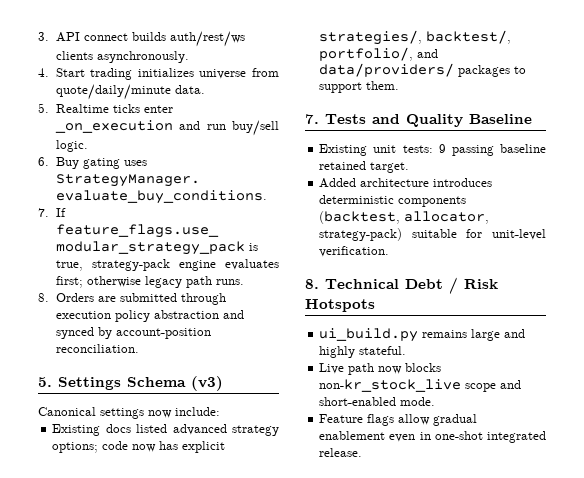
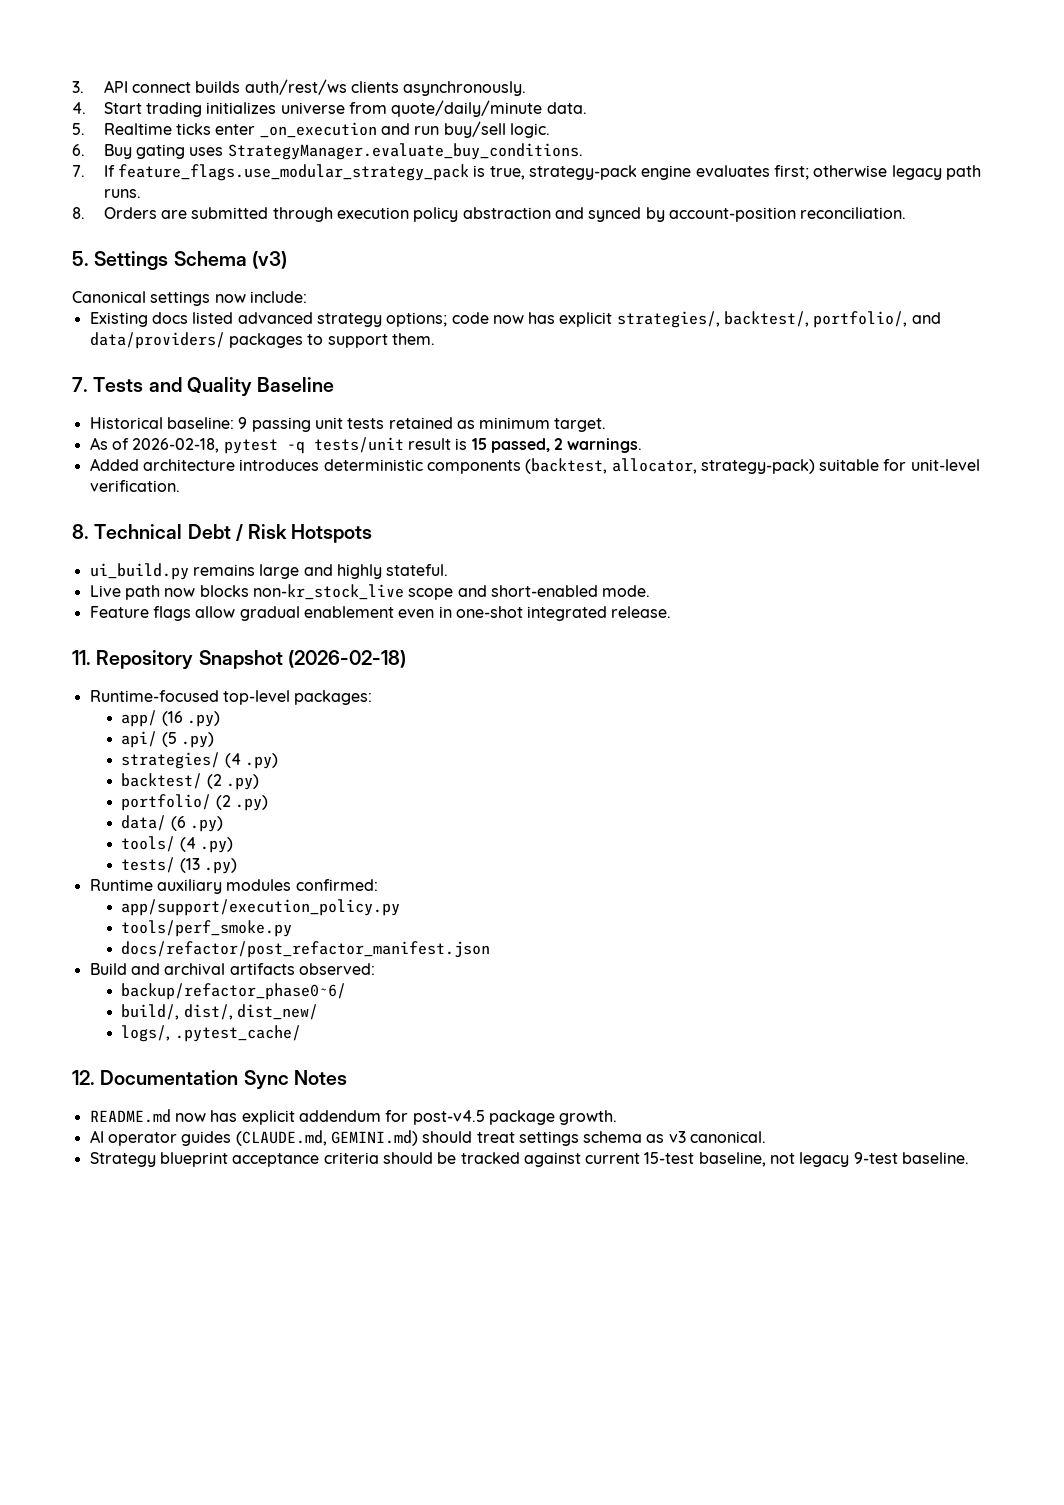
- Existing unit tests: 9 passing baseline retained target.
+ Historical baseline: 9 passing unit tests retained as minimum target.
+ As of 2026-02-18, pytest -q tests/unit result is 15 passed, 2 warnings.
+ 11. Repository Snapshot (2026-02-18)
+ Runtime-focused top-level packages:
+ app/ (16 .py)
+ api/ (5 .py)
+ strategies/ (4 .py)
+ backtest/ (2 .py)
+ portfolio/ (2 .py)
+ data/ (6 .py)
+ tools/ (4 .py)
+ tests/ (13 .py)
+ Runtime auxiliary modules confirmed:
+ app/support/execution_policy.py
+ tools/perf_smoke.py
+ docs/refactor/post_refactor_manifest.json
+ Build and archival artifacts observed:
+ backup/refactor_phase0~6/
+ build/, dist/, dist_new/
+ logs/, .pytest_cache/
+ 12. Documentation Sync Notes
+ README.md now has explicit addendum for post-v4.5 package growth.
+ AI operator guides (CLAUDE.md, GEMINI.md) should treat settings schema as v3 canonical.
+ Strategy blueprint acceptance criteria should be tracked against current 15-test baseline, not legacy 9-test baseline.

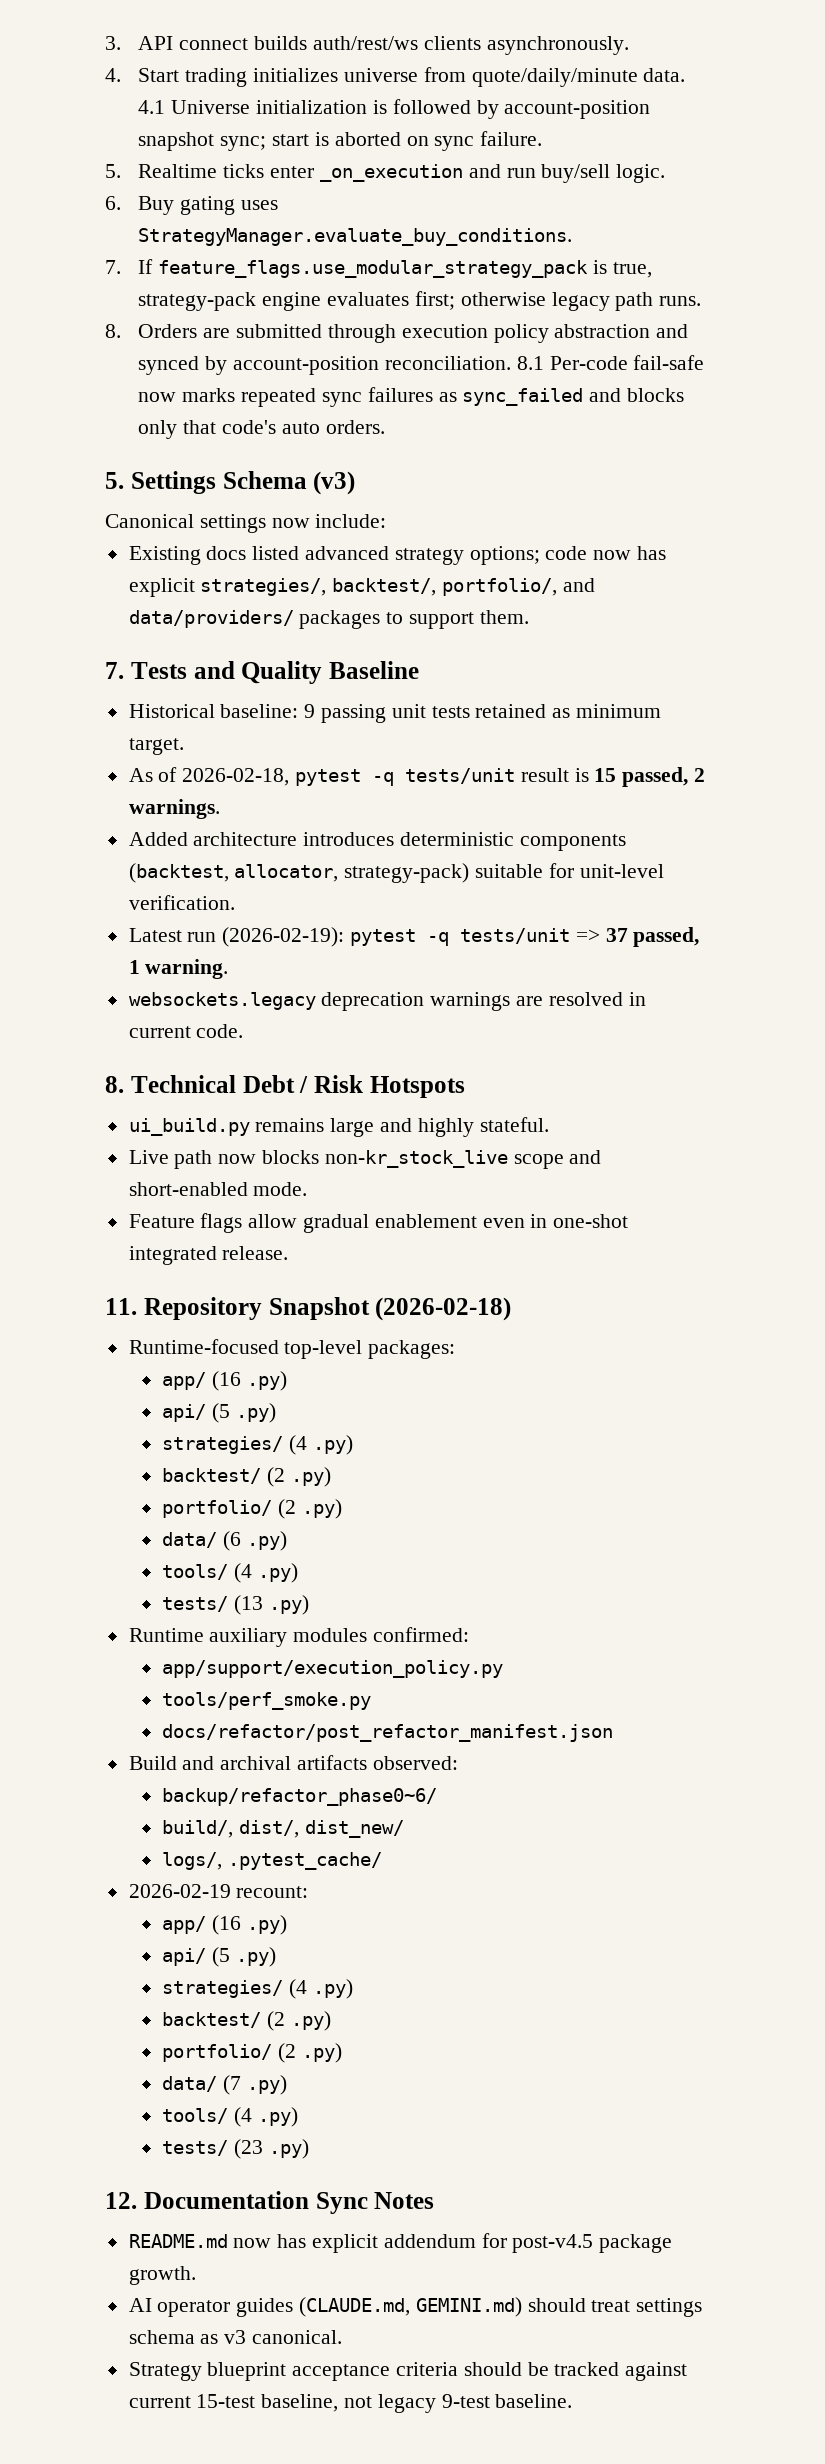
+ 4.1 Universe initialization is followed by account-position snapshot sync; start is aborted on sync failure.
+ 8.1 Per-code fail-safe now marks repeated sync failures as sync_failed and blocks only that code's auto orders.
+ Latest run (2026-02-19): pytest -q tests/unit => 37 passed, 1 warning.
+ websockets.legacy deprecation warnings are resolved in current code.
+ 2026-02-19 recount:
+ app/ (16 .py)
+ api/ (5 .py)
+ strategies/ (4 .py)
+ backtest/ (2 .py)
+ portfolio/ (2 .py)
+ data/ (7 .py)
+ tools/ (4 .py)
+ tests/ (23 .py)

